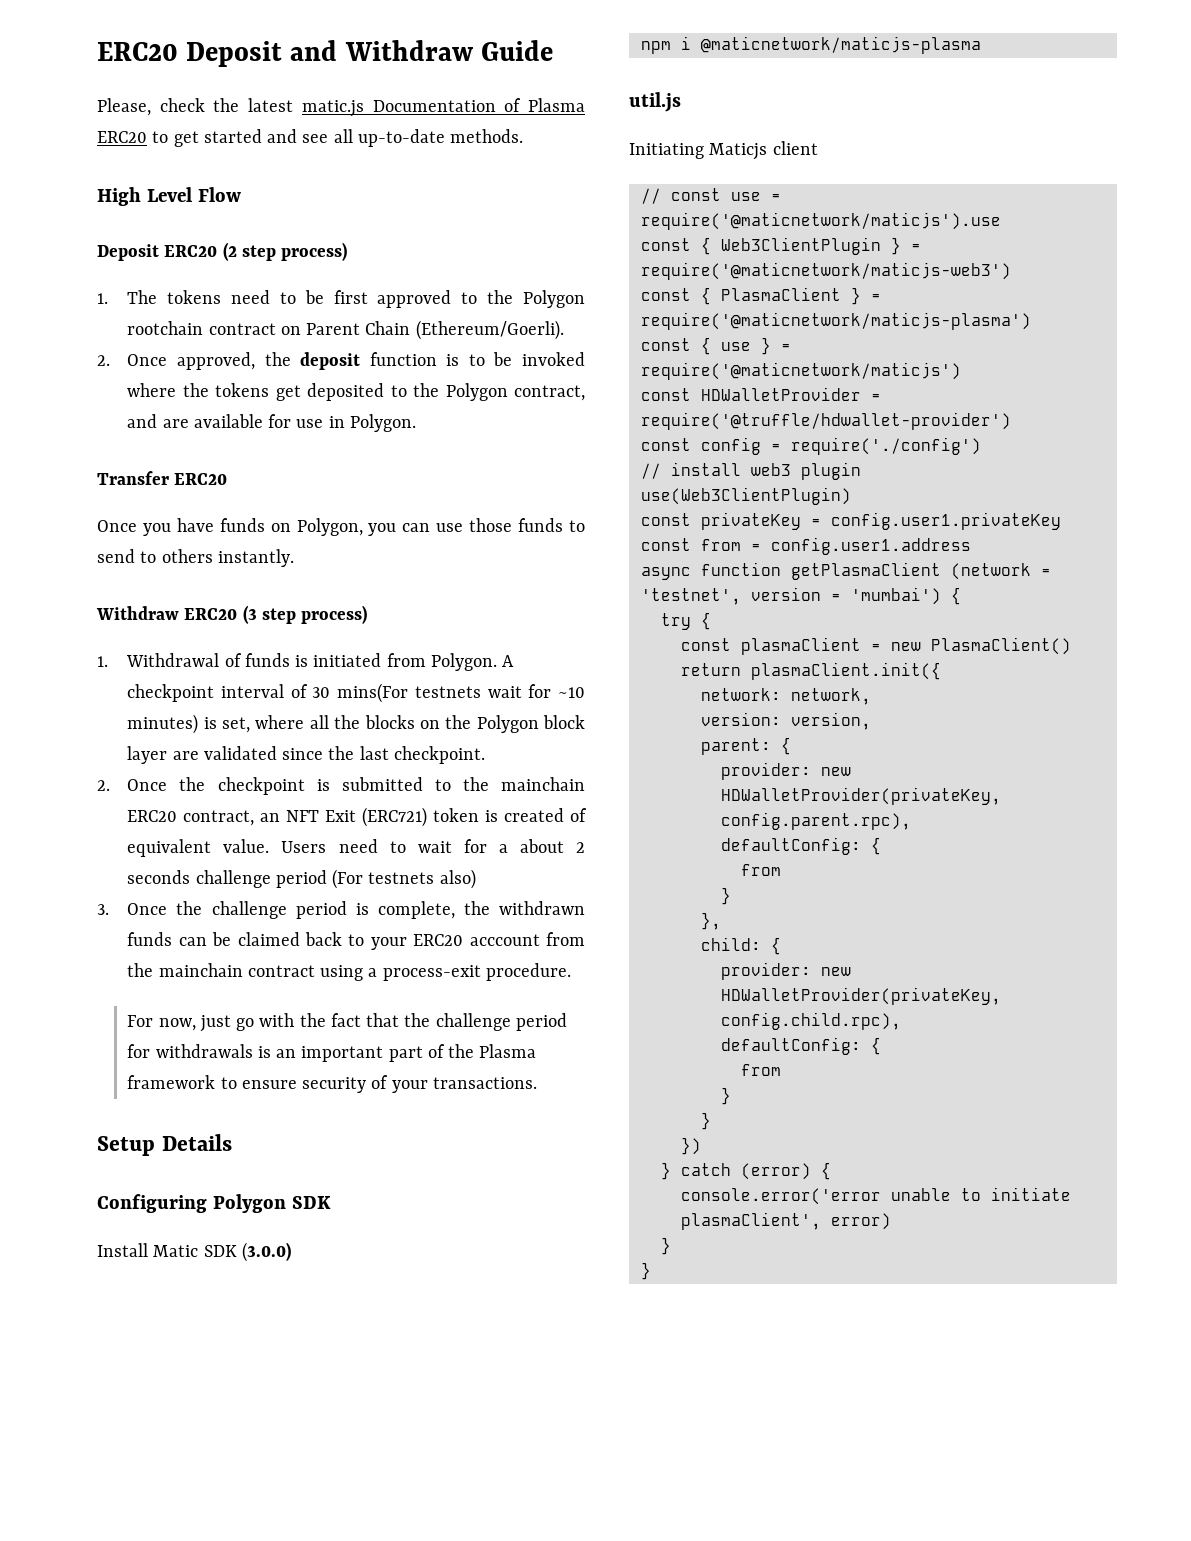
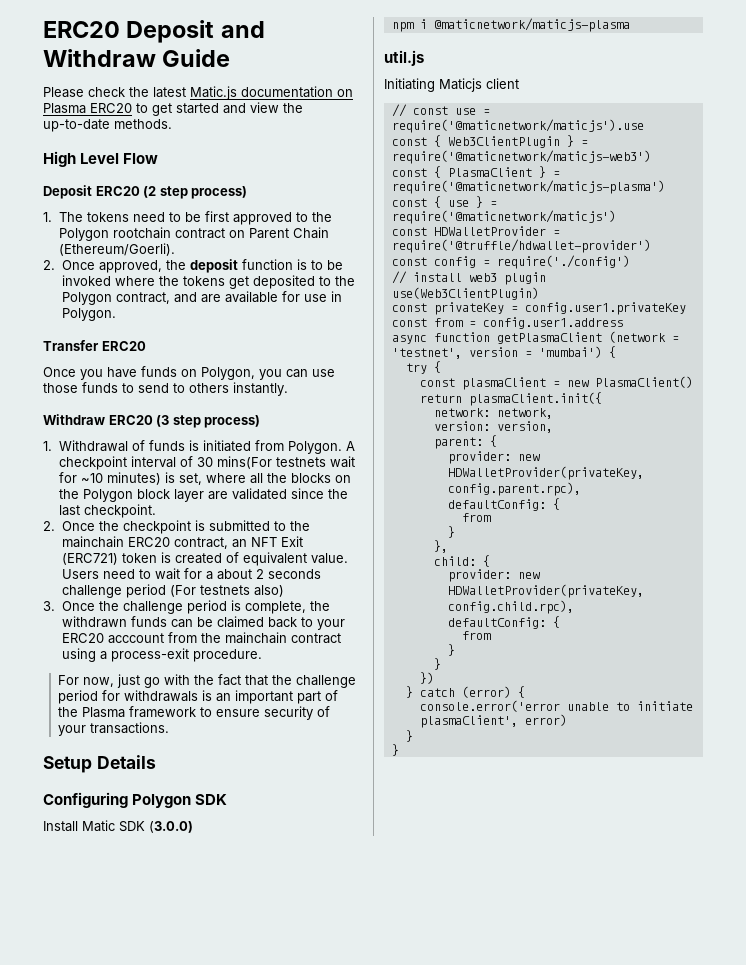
- Please, check the latest matic.js Documentation of Plasma ERC20 to get started and see all up-to-date methods.
+ Please check the latest Matic.js documentation on Plasma ERC20 to get started and view the up-to-date methods.

